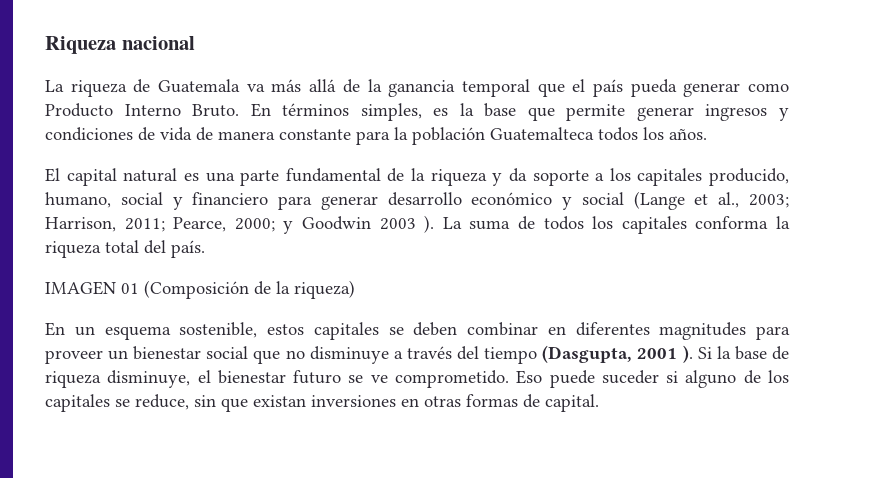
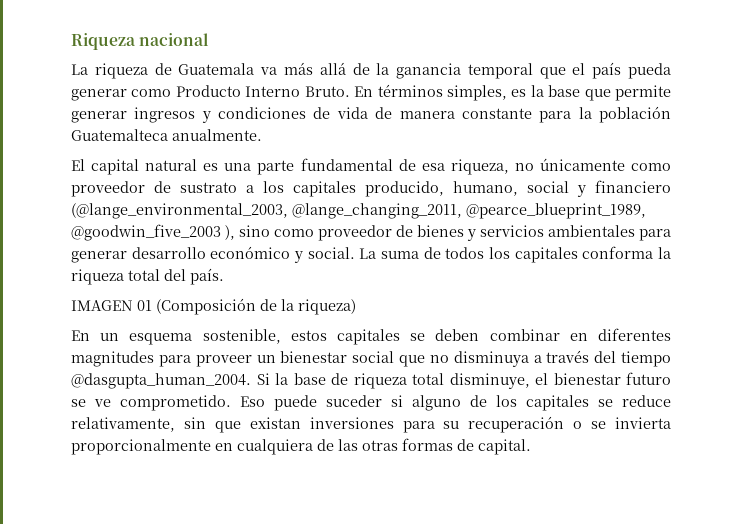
- En términos simples, es la base que permite generar ingresos y condiciones de vida de manera constante para la población Guatemalteca todos los años.
+ En términos simples, es la base que permite generar ingresos y condiciones de vida de manera constante para la población Guatemalteca anualmente.
- El capital natural es una parte fundamental de la riqueza y da soporte a los capitales producido, humano, social y financiero para generar desarrollo económico y social (Lange et al., 2003; Harrison, 2011; Pearce, 2000; y Goodwin 2003 ).
+ El capital natural es una parte fundamental de esa riqueza, no únicamente como proveedor de sustrato a los capitales producido, humano, social y financiero (@lange_environmental_2003, @lange_changing_2011, @pearce_blueprint_1989, @goodwin_five_2003 ), sino como proveedor de bienes y servicios ambientales para generar desarrollo económico y social.
- En un esquema sostenible, estos capitales se deben combinar en diferentes magnitudes para proveer un bienestar social que no disminuye a través del tiempo (Dasgupta, 2001 ).
+ En un esquema sostenible, estos capitales se deben combinar en diferentes magnitudes para proveer un bienestar social que no disminuya a través del tiempo @dasgupta_human_2004.
- Si la base de riqueza disminuye, el bienestar futuro se ve comprometido.
+ Si la base de riqueza total disminuye, el bienestar futuro se ve comprometido.
- Eso puede suceder si alguno de los capitales se reduce, sin que existan inversiones en otras formas de capital.
+ Eso puede suceder si alguno de los capitales se reduce relativamente, sin que existan inversiones para su recuperación o se invierta proporcionalmente en cualquiera de las otras formas de capital.

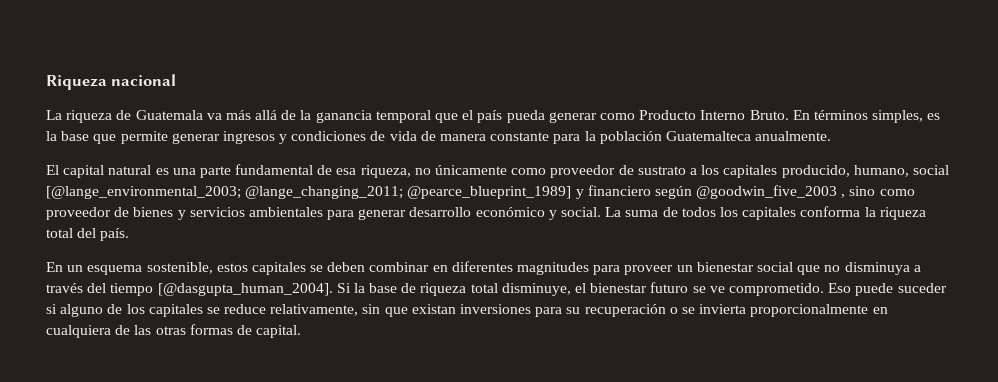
- El capital natural es una parte fundamental de esa riqueza, no únicamente como proveedor de sustrato a los capitales producido, humano, social y financiero (@lange_environmental_2003, @lange_changing_2011, @pearce_blueprint_1989, @goodwin_five_2003 ), sino como proveedor de bienes y servicios ambientales para generar desarrollo económico y social.
+ El capital natural es una parte fundamental de esa riqueza, no únicamente como proveedor de sustrato a los capitales producido, humano, social [@lange_environmental_2003; @lange_changing_2011; @pearce_blueprint_1989] y financiero según @goodwin_five_2003 , sino como proveedor de bienes y servicios ambientales para generar desarrollo económico y social.
- IMAGEN 01 (Composición de la riqueza)
- En un esquema sostenible, estos capitales se deben combinar en diferentes magnitudes para proveer un bienestar social que no disminuya a través del tiempo @dasgupta_human_2004.
+ En un esquema sostenible, estos capitales se deben combinar en diferentes magnitudes para proveer un bienestar social que no disminuya a través del tiempo [@dasgupta_human_2004].

